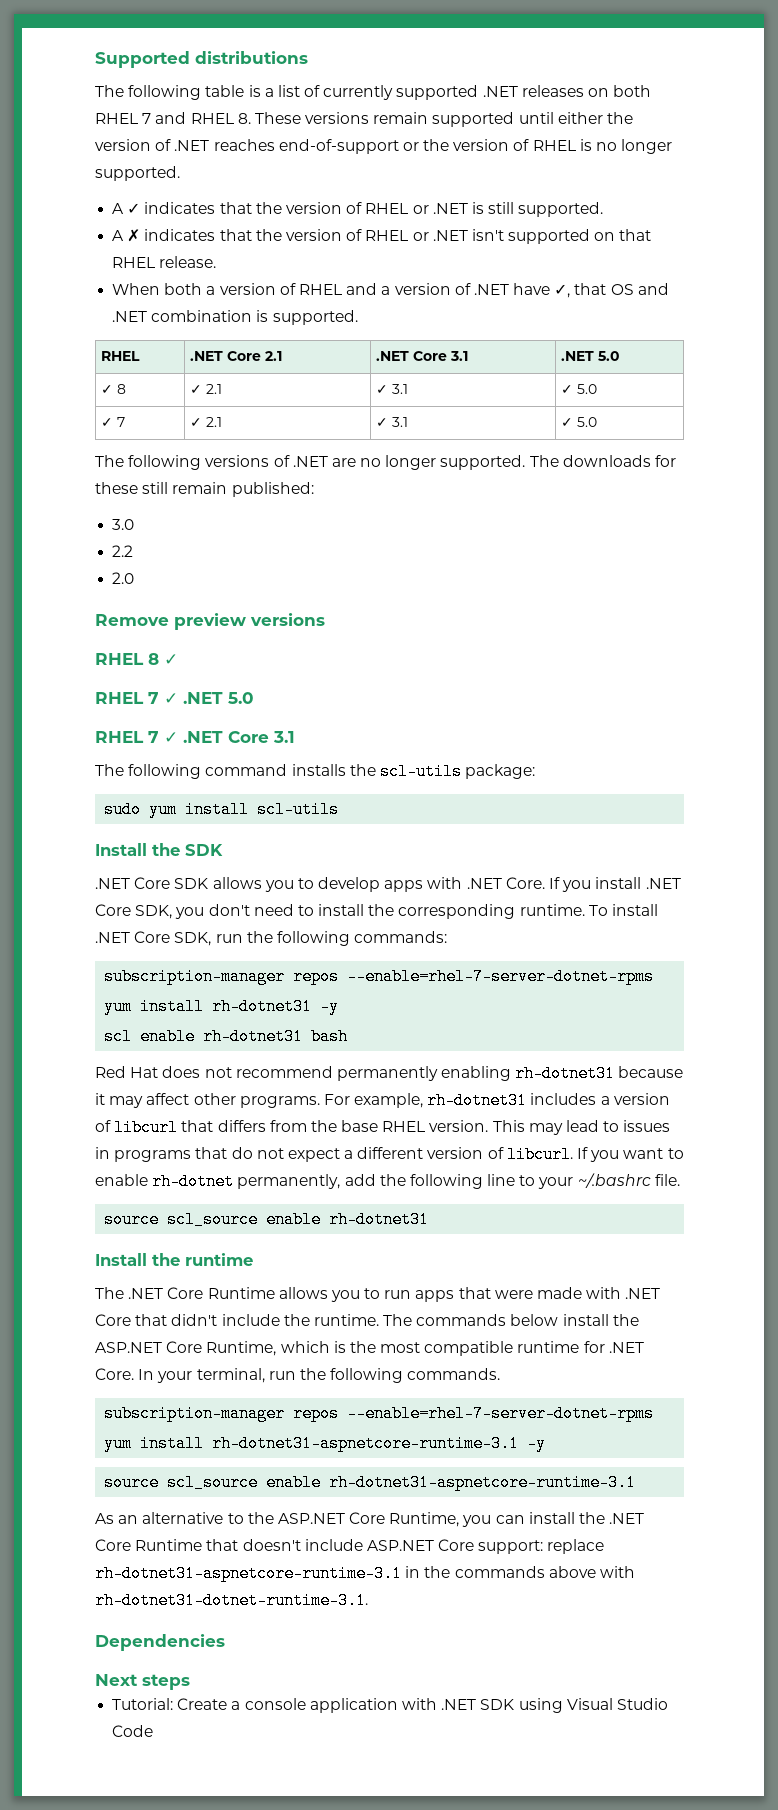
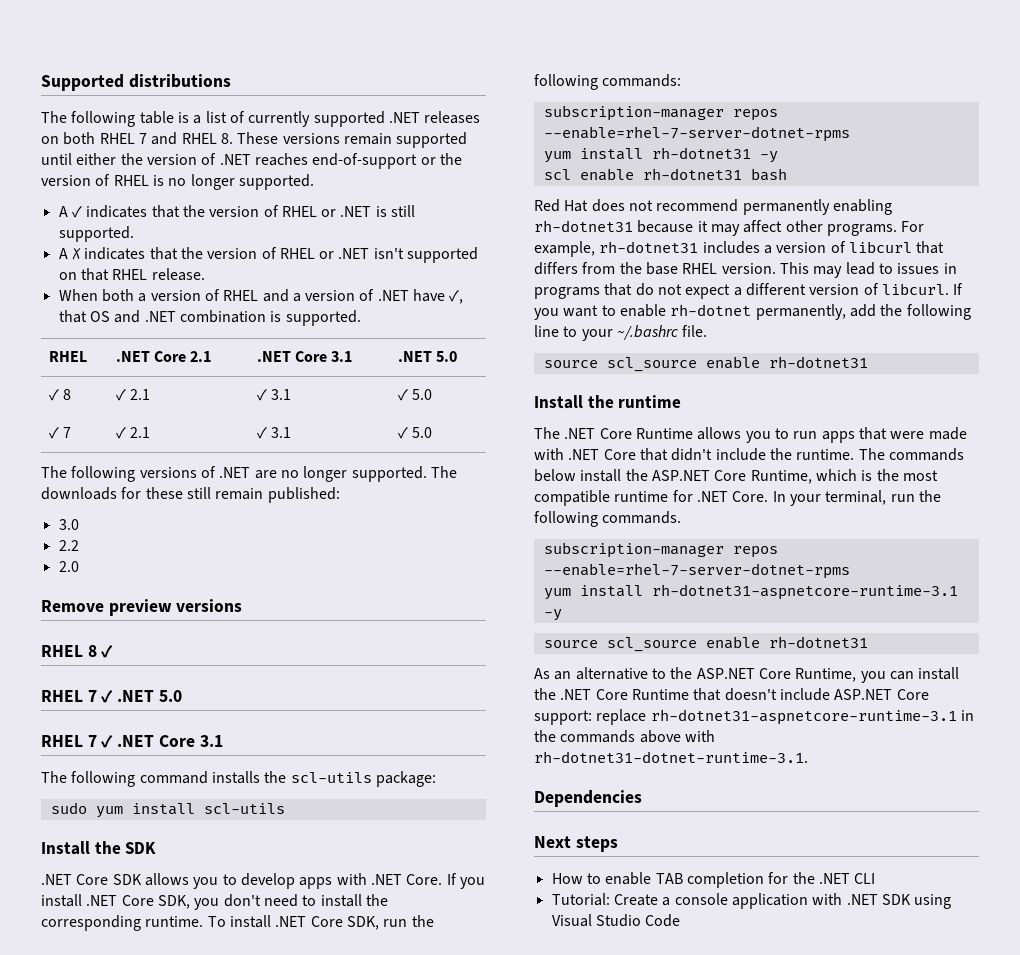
  yum install rh-dotnet31-aspnetcore-runtime-3.1 -y
- source scl_source enable rh-dotnet31-aspnetcore-runtime-3.1
+ source scl_source enable rh-dotnet31
+ How to enable TAB completion for the .NET CLI

